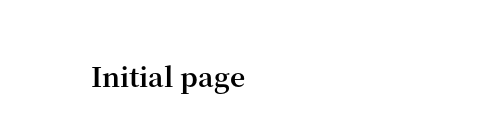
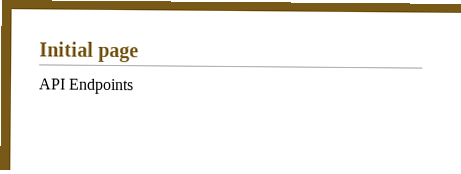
+ API Endpoints

